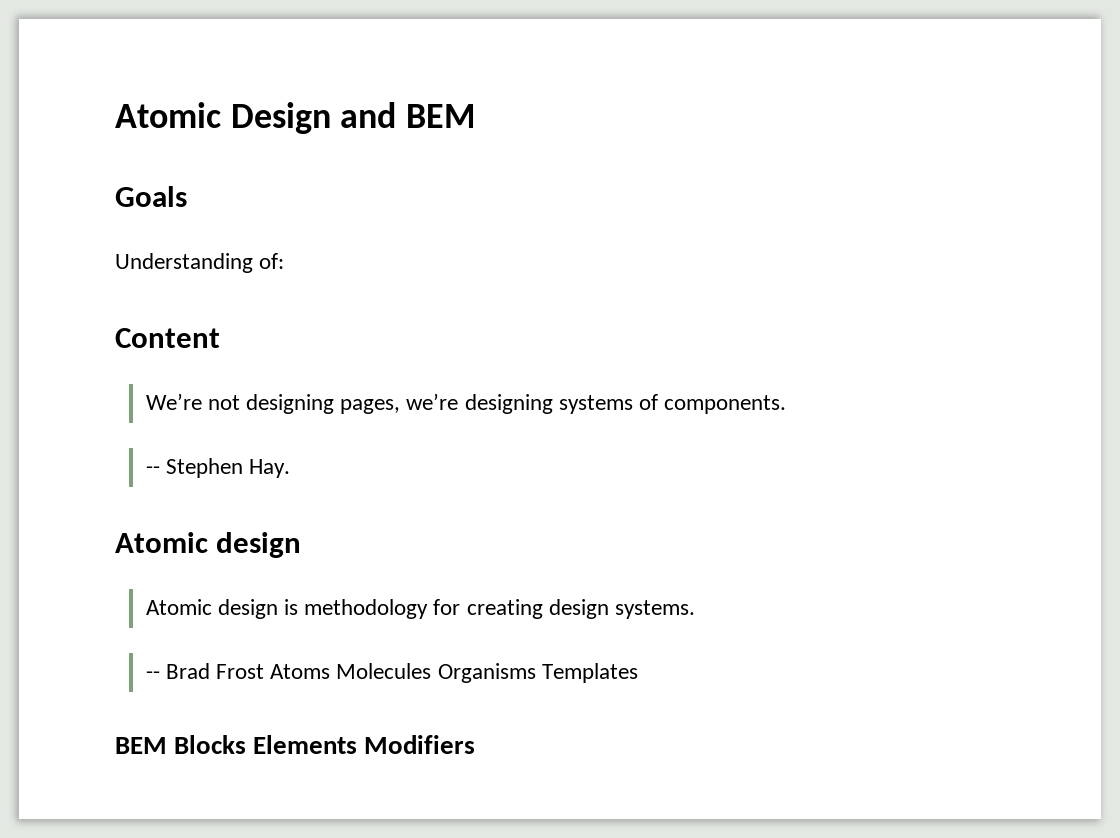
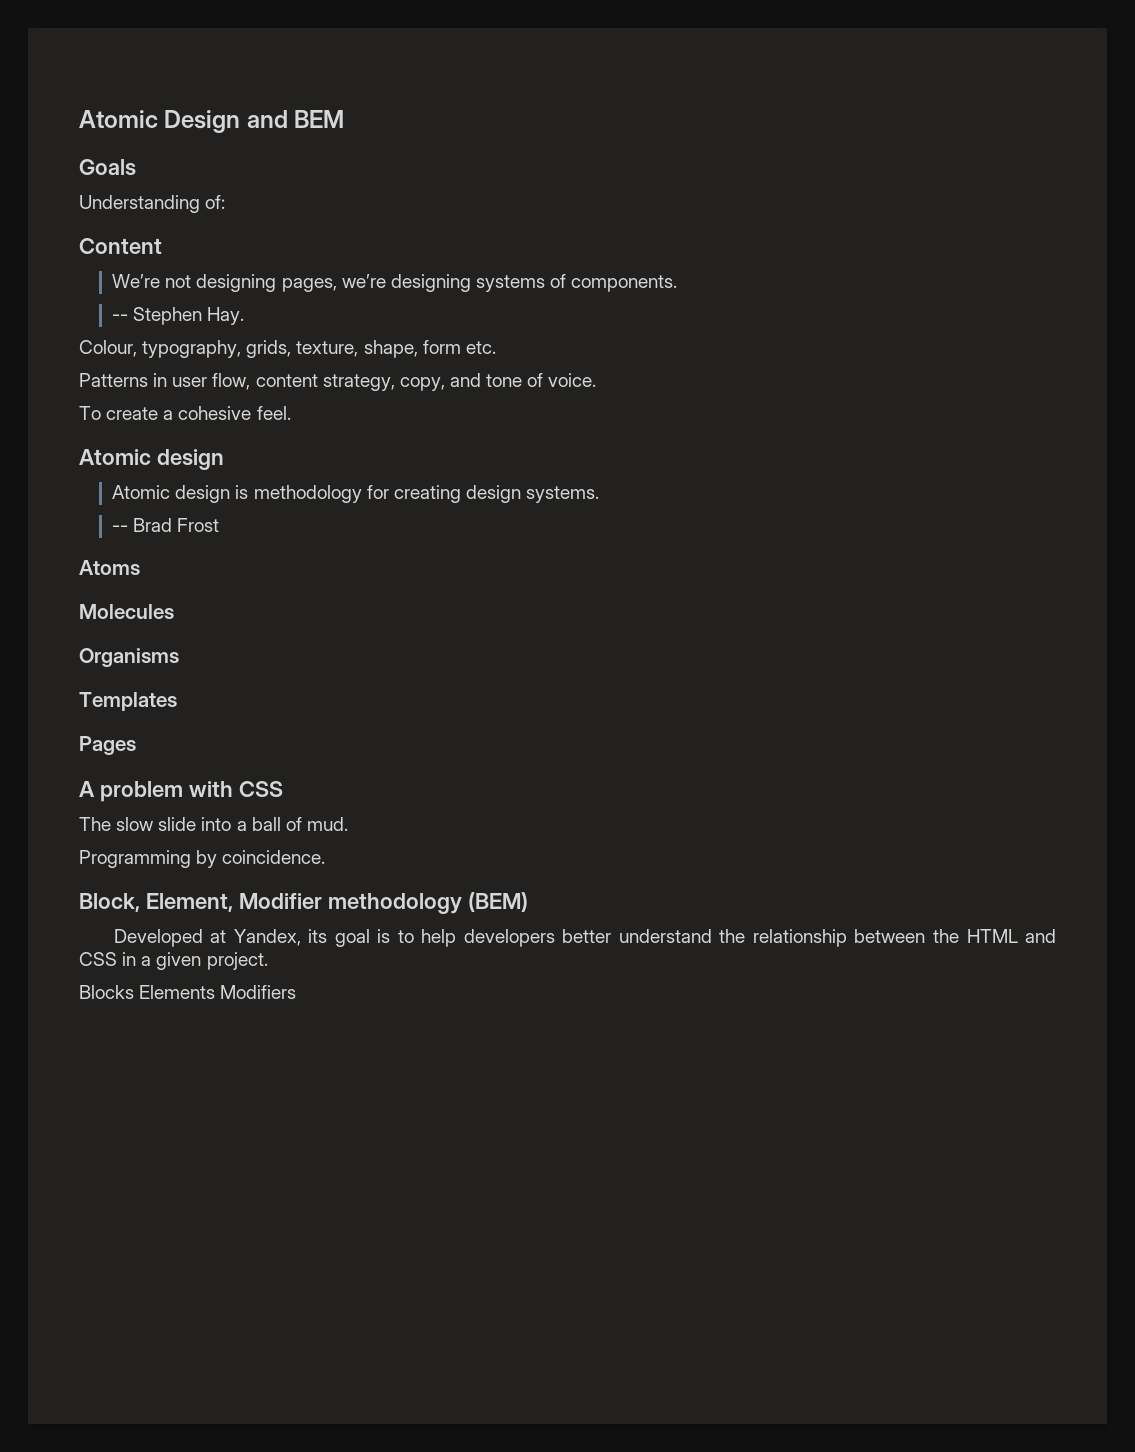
+ Colour, typography, grids, texture, shape, form etc.
+ Patterns in user flow, content strategy, copy, and tone of voice.
+ To create a cohesive feel.
- -- Brad Frost Atoms Molecules Organisms Templates
+ -- Brad Frost
+ Atoms
+ Molecules
+ Organisms
+ Templates
- BEM Blocks Elements Modifiers
+ Pages
+ A problem with CSS
+ The slow slide into a ball of mud.
+ Programming by coincidence.
+ Block, Element, Modifier methodology (BEM)
+ Developed at Yandex, its goal is to help developers better understand the relationship between the HTML and CSS in a given project.
+ Blocks Elements Modifiers

